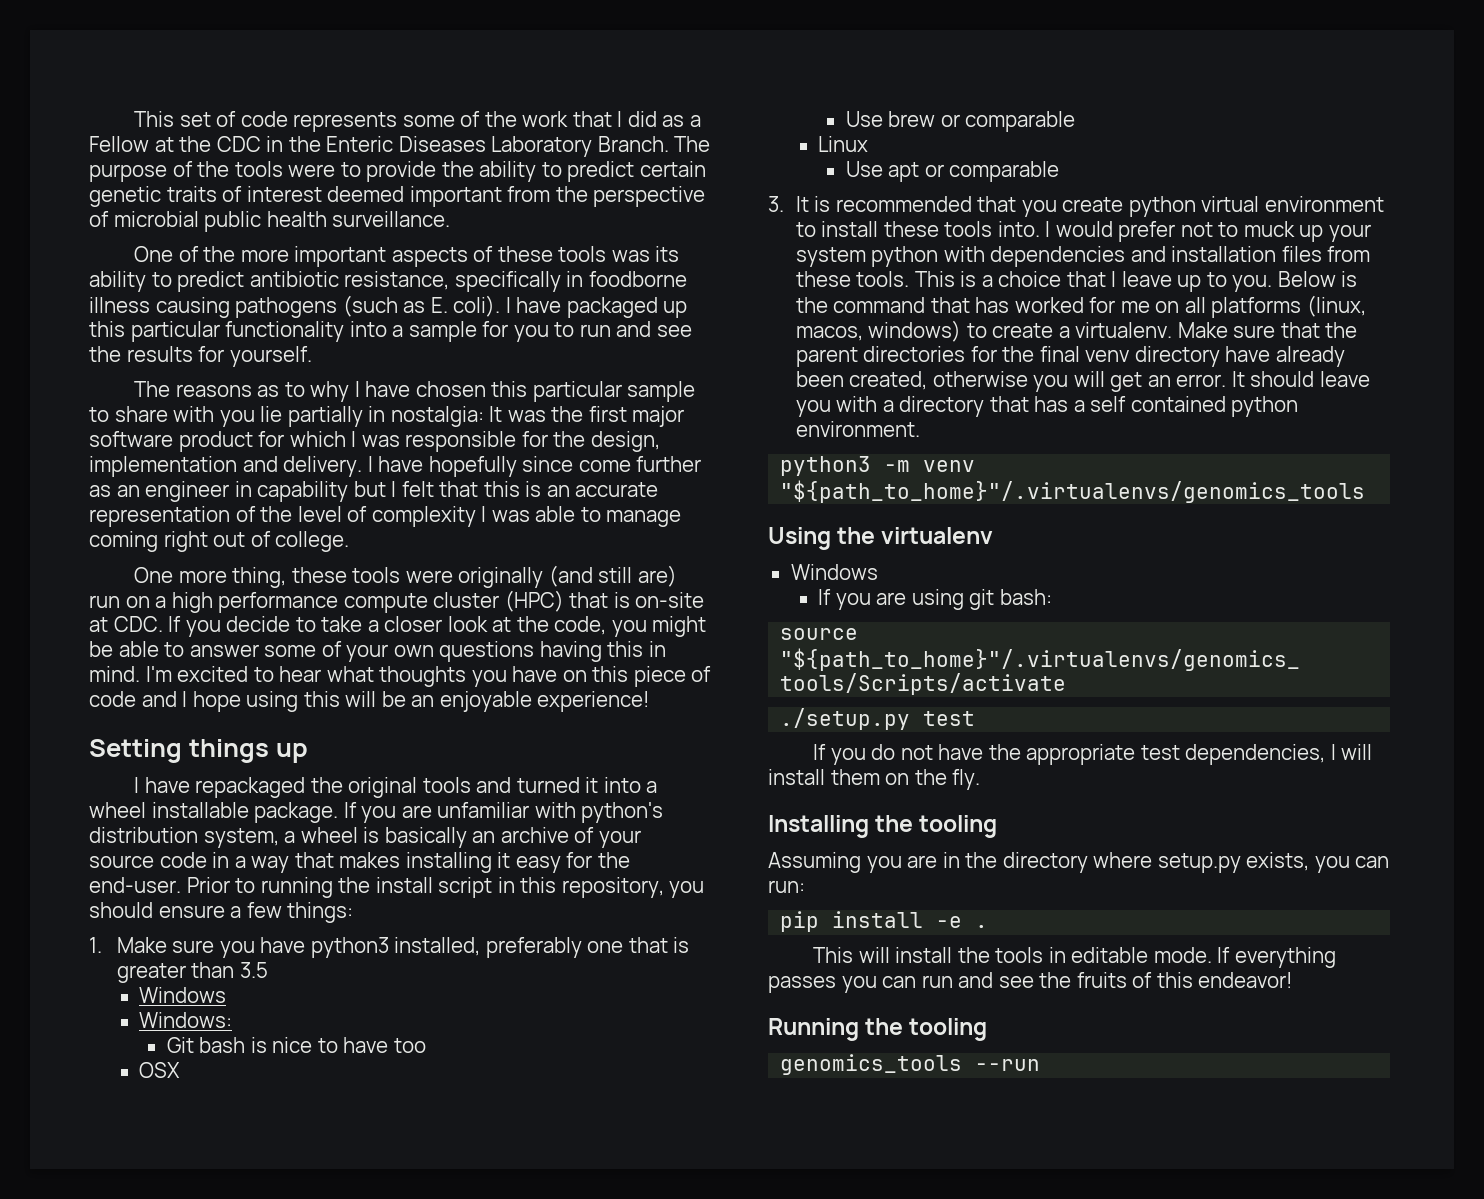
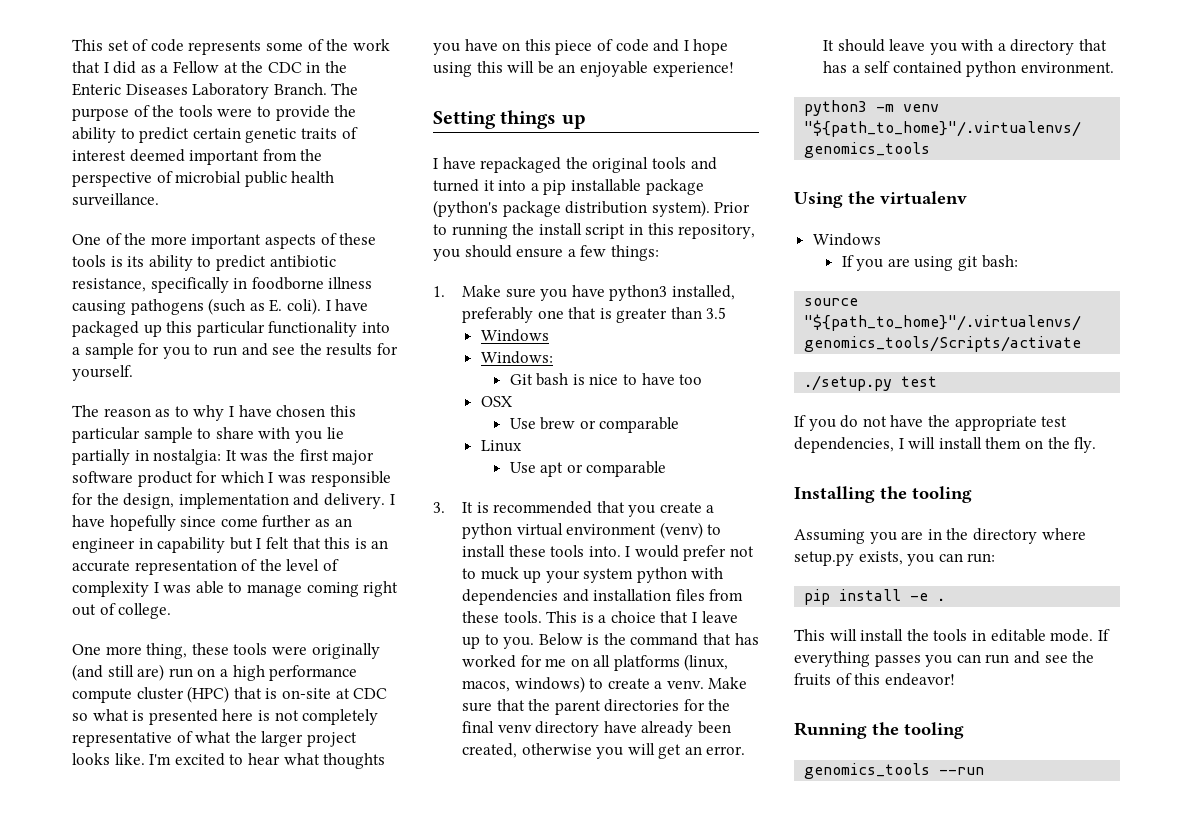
- One of the more important aspects of these tools was its ability to predict antibiotic resistance, specifically in foodborne illness causing pathogens (such as E. coli).
+ One of the more important aspects of these tools is its ability to predict antibiotic resistance, specifically in foodborne illness causing pathogens (such as E. coli).
- The reasons as to why I have chosen this particular sample to share with you lie partially in nostalgia: It was the first major software product for which I was responsible for the design, implementation and delivery.
+ The reason as to why I have chosen this particular sample to share with you lie partially in nostalgia: It was the first major software product for which I was responsible for the design, implementation and delivery.
- One more thing, these tools were originally (and still are) run on a high performance compute cluster (HPC) that is on-site at CDC. If you decide to take a closer look at the code, you might be able to answer some of your own questions having this in mind.
+ One more thing, these tools were originally (and still are) run on a high performance compute cluster (HPC) that is on-site at CDC so what is presented here is not completely representative of what the larger project looks like.
- I have repackaged the original tools and turned it into a wheel installable package. If you are unfamiliar with python's distribution system, a wheel is basically an archive of your source code in a way that makes installing it easy for the end-user.
+ I have repackaged the original tools and turned it into a pip installable package (python's package distribution system).
- 3. It is recommended that you create python virtual environment to install these tools into.
+ 3. It is recommended that you create a python virtual environment (venv) to install these tools into.
- Below is the command that has worked for me on all platforms (linux, macos, windows) to create a virtualenv.
+ Below is the command that has worked for me on all platforms (linux, macos, windows) to create a venv.

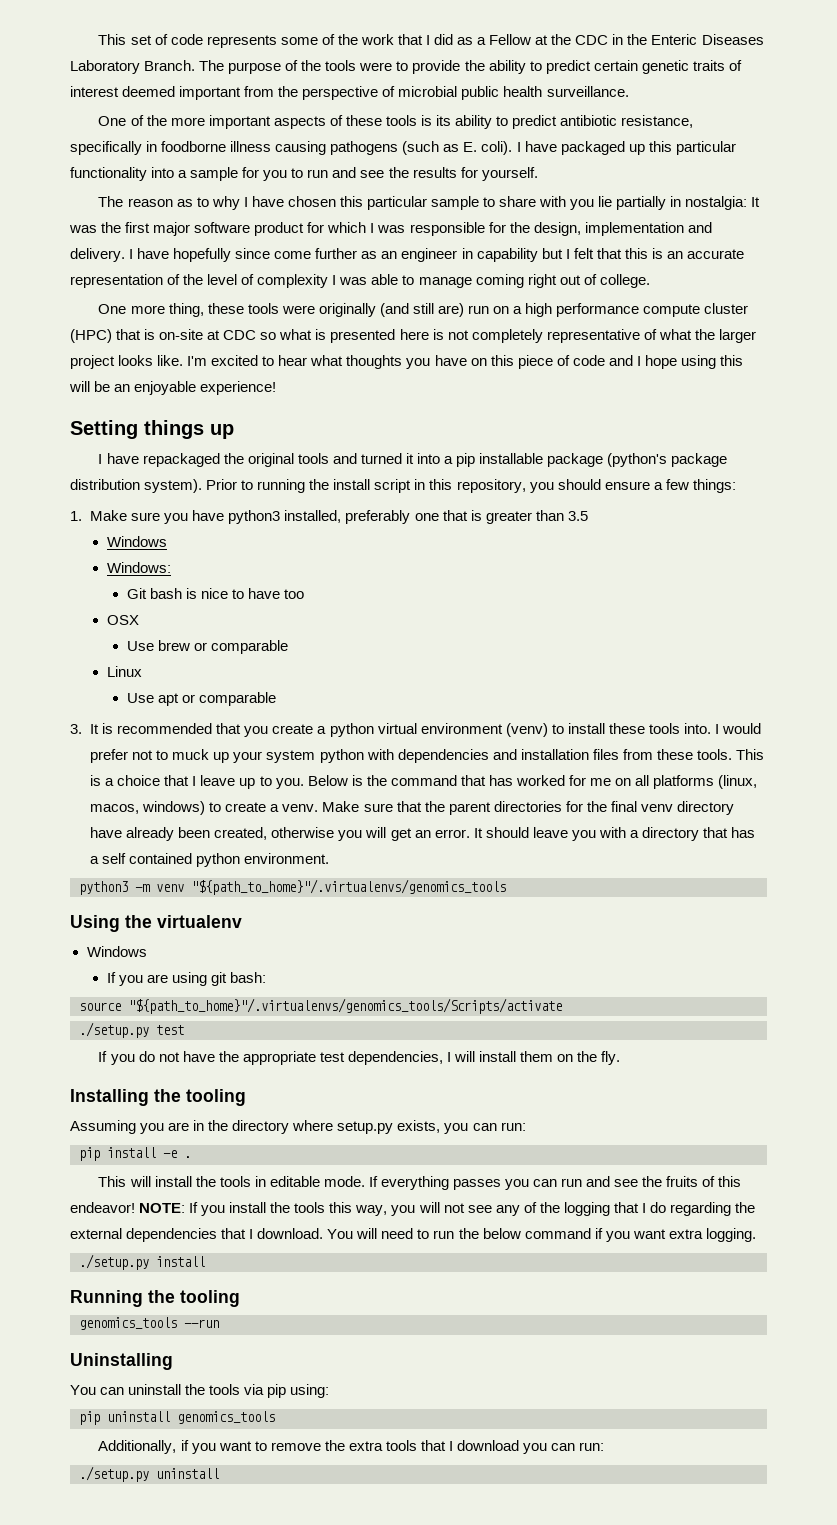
+ NOTE: If you install the tools this way, you will not see any of the logging that I do regarding the external dependencies that I download. You will need to run the below command if you want extra logging.
+ ./setup.py install
+ Uninstalling
+ You can uninstall the tools via pip using:
+ pip uninstall genomics_tools
+ Additionally, if you want to remove the extra tools that I download you can run:
+ ./setup.py uninstall

